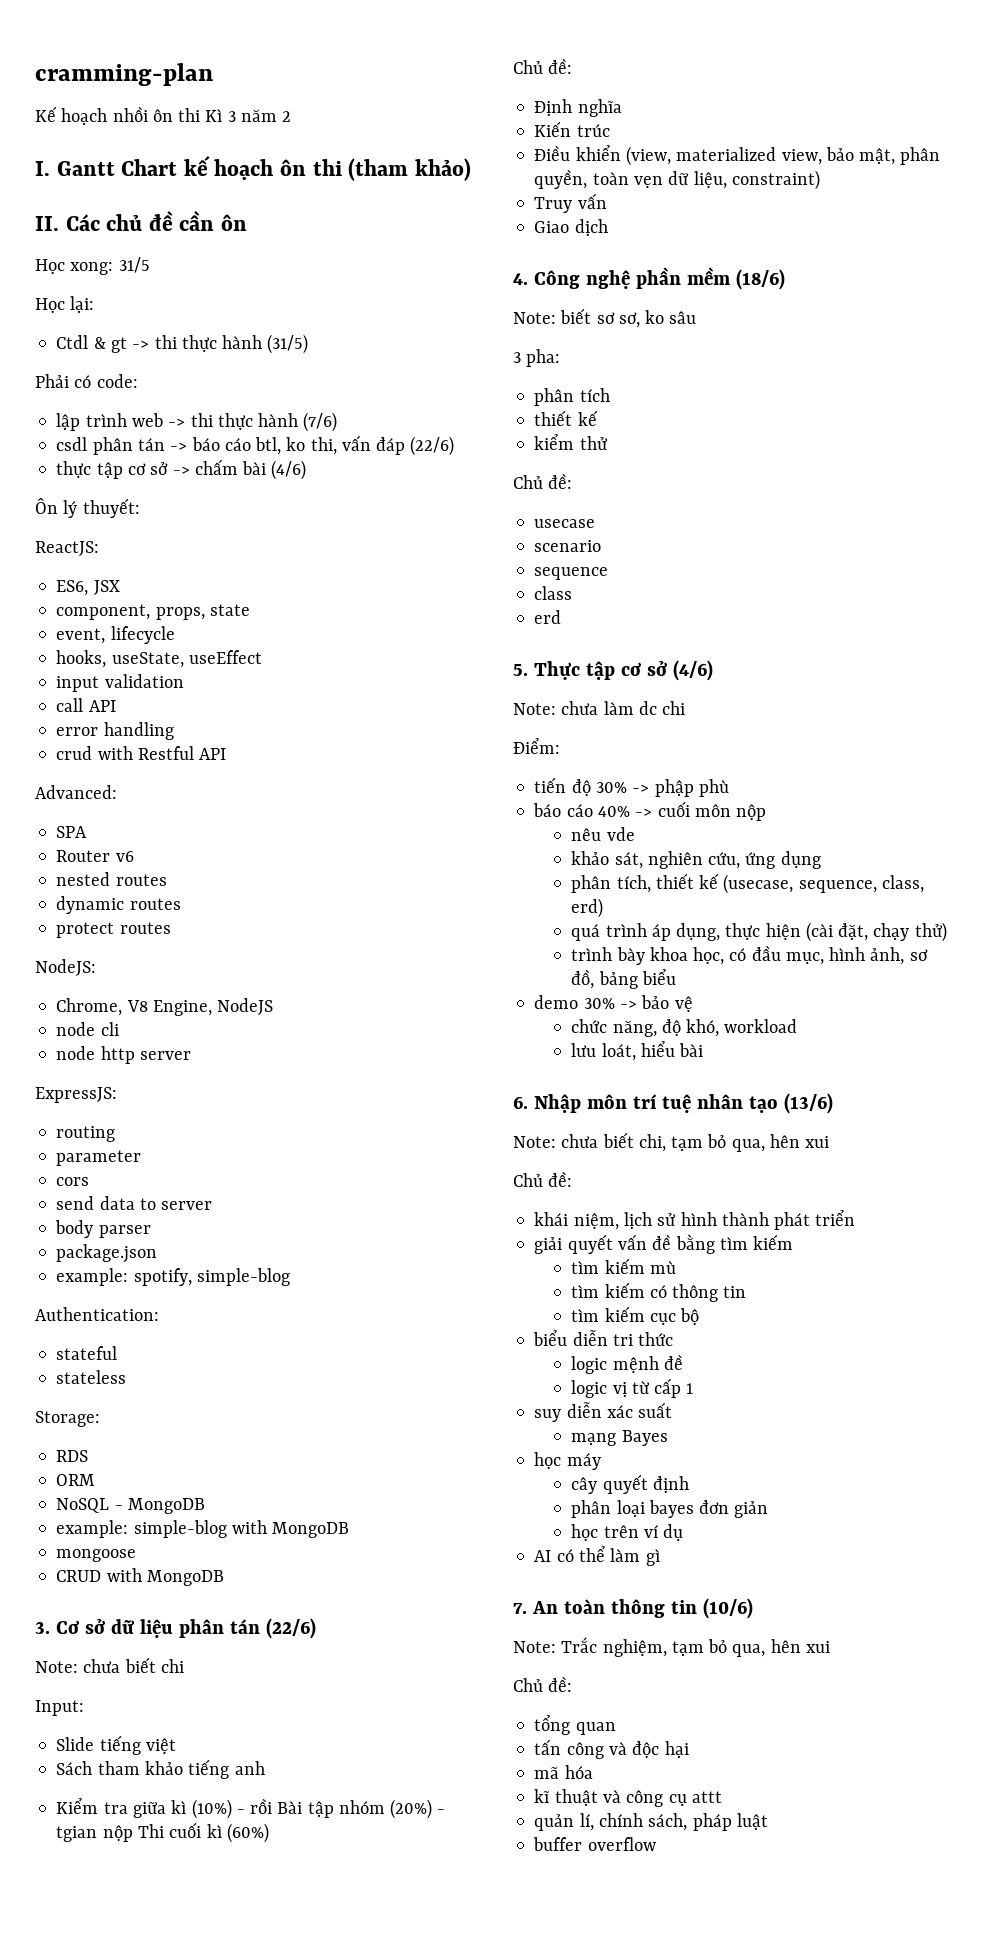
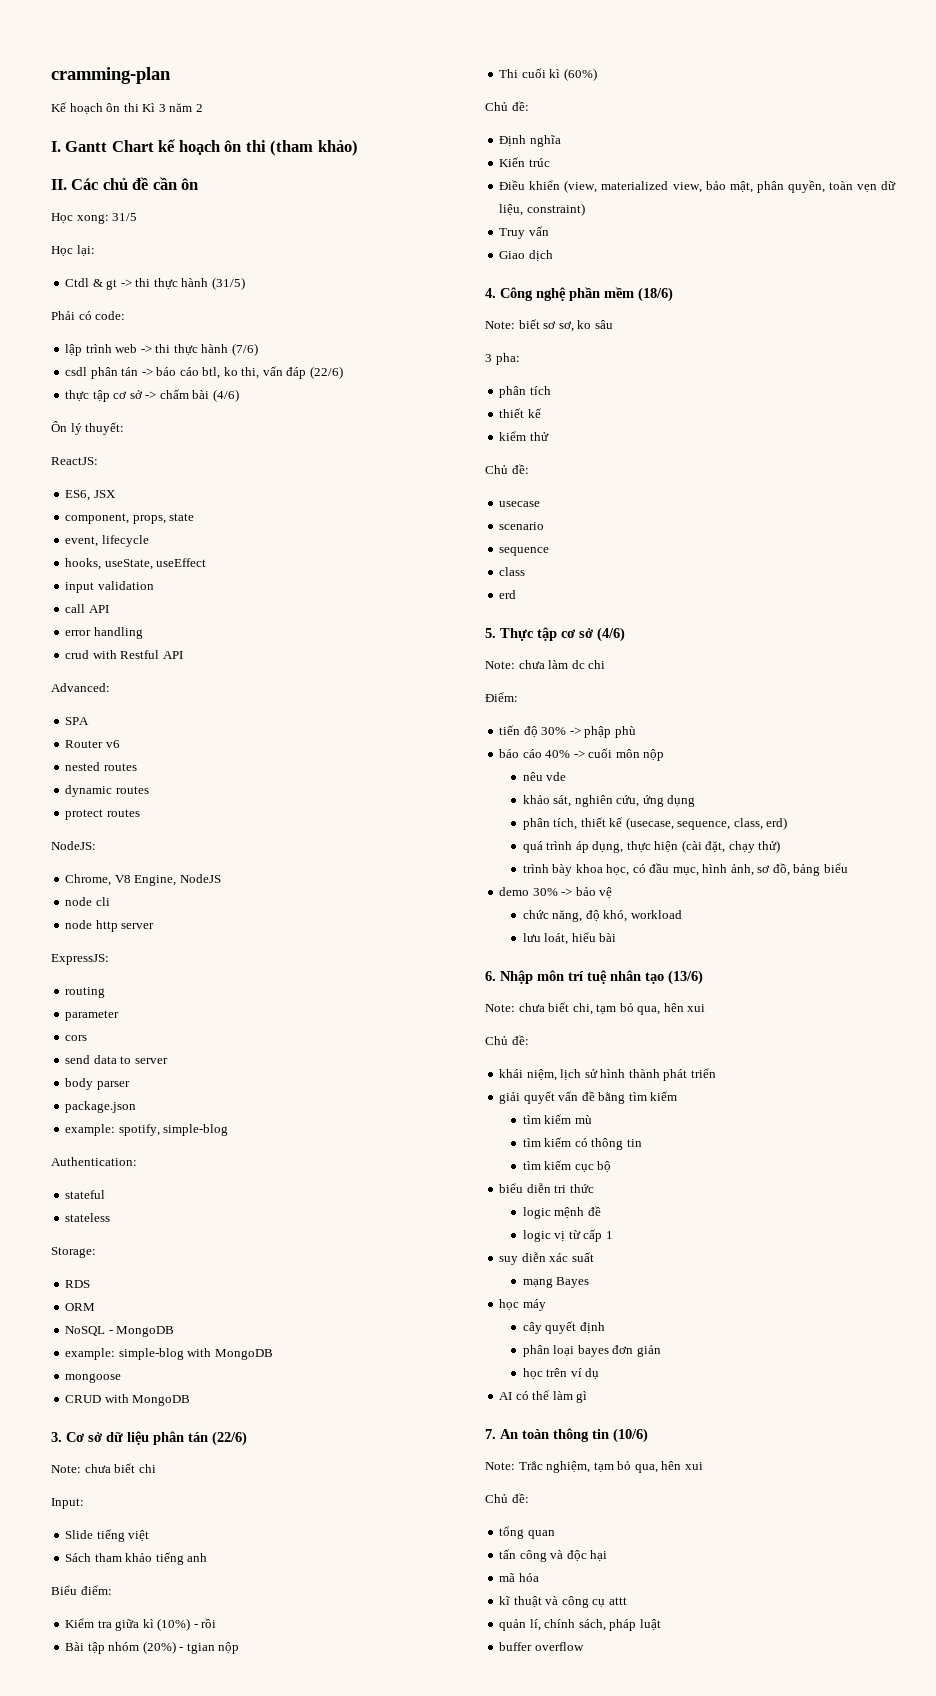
- Kế hoạch nhồi ôn thi Kì 3 năm 2
+ Kế hoạch ôn thi Kì 3 năm 2
+ Biểu điểm:
- Kiểm tra giữa kì (10%) - rồi Bài tập nhóm (20%) - tgian nộp Thi cuối kì (60%)
+ Kiểm tra giữa kì (10%) - rồi
+ Bài tập nhóm (20%) - tgian nộp
+ Thi cuối kì (60%)

